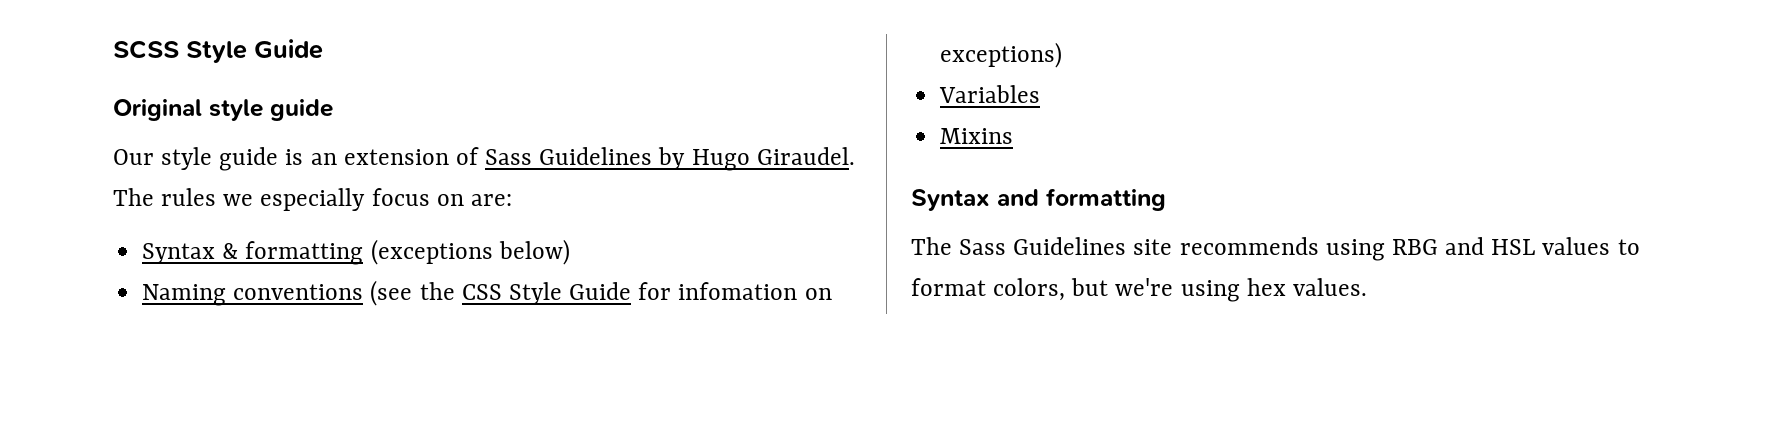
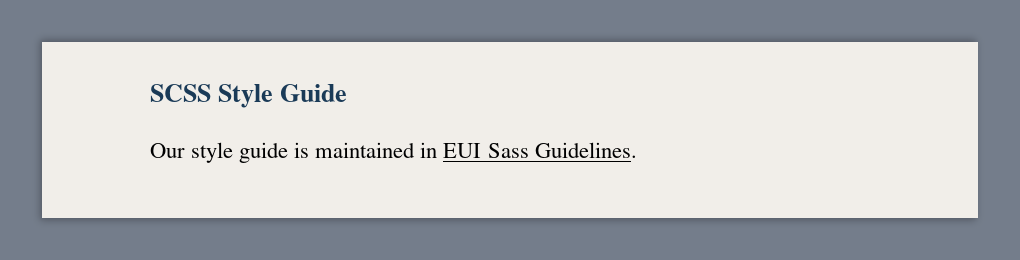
- Original style guide
- Our style guide is an extension of Sass Guidelines by Hugo Giraudel. The rules we especially focus on are:
- Syntax & formatting (exceptions below)
- Naming conventions (see the CSS Style Guide for infomation on exceptions)
- Variables
- Mixins
- Syntax and formatting
- The Sass Guidelines site recommends using RBG and HSL values to format colors, but we're using hex values.
+ Our style guide is maintained in EUI Sass Guidelines.

